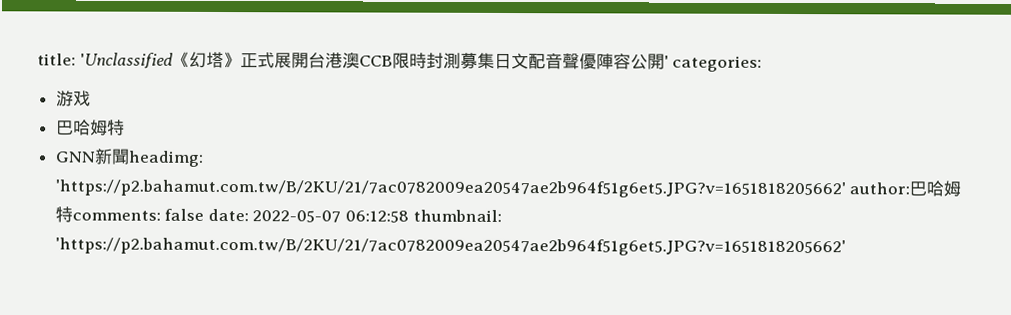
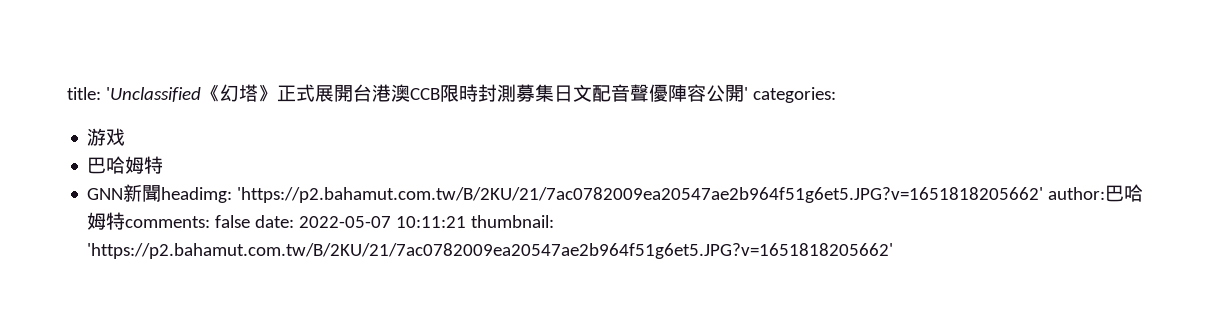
- GNN新聞headimg: 'https://p2.bahamut.com.tw/B/2KU/21/7ac0782009ea20547ae2b964f51g6et5.JPG?v=1651818205662' author:巴哈姆特comments: false date: 2022-05-07 06:12:58 thumbnail: 'https://p2.bahamut.com.tw/B/2KU/21/7ac0782009ea20547ae2b964f51g6et5.JPG?v=1651818205662'
+ GNN新聞headimg: 'https://p2.bahamut.com.tw/B/2KU/21/7ac0782009ea20547ae2b964f51g6et5.JPG?v=1651818205662' author:巴哈姆特comments: false date: 2022-05-07 10:11:21 thumbnail: 'https://p2.bahamut.com.tw/B/2KU/21/7ac0782009ea20547ae2b964f51g6et5.JPG?v=1651818205662'

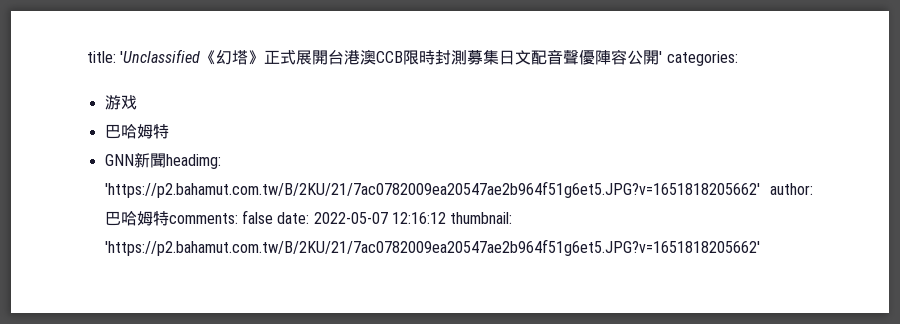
- GNN新聞headimg: 'https://p2.bahamut.com.tw/B/2KU/21/7ac0782009ea20547ae2b964f51g6et5.JPG?v=1651818205662' author:巴哈姆特comments: false date: 2022-05-07 10:11:21 thumbnail: 'https://p2.bahamut.com.tw/B/2KU/21/7ac0782009ea20547ae2b964f51g6et5.JPG?v=1651818205662'
+ GNN新聞headimg: 'https://p2.bahamut.com.tw/B/2KU/21/7ac0782009ea20547ae2b964f51g6et5.JPG?v=1651818205662' author:巴哈姆特comments: false date: 2022-05-07 12:16:12 thumbnail: 'https://p2.bahamut.com.tw/B/2KU/21/7ac0782009ea20547ae2b964f51g6et5.JPG?v=1651818205662'

